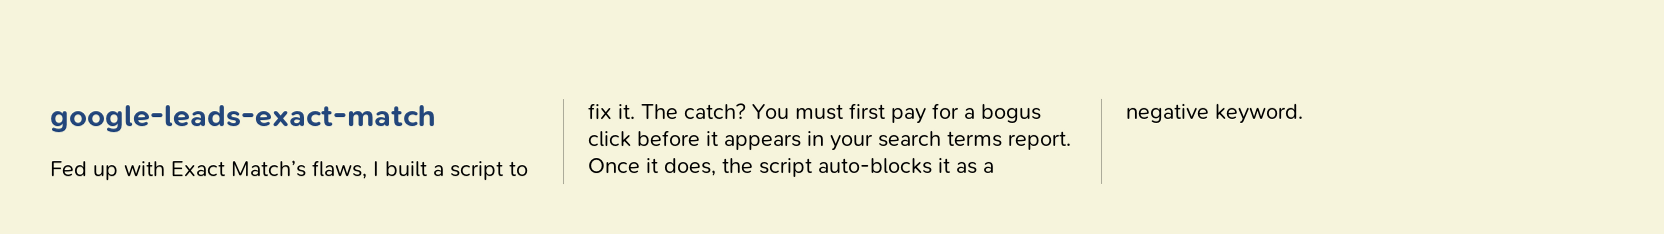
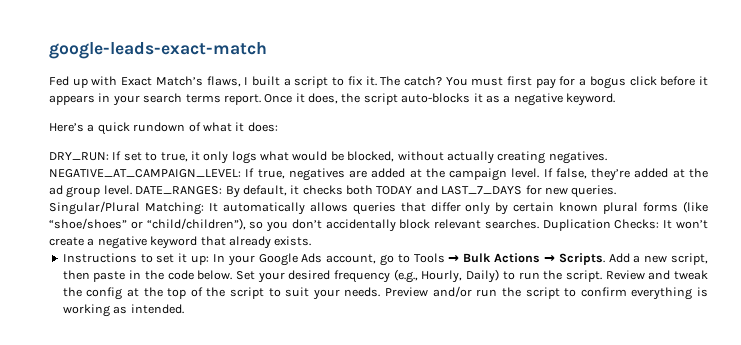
+ Here’s a quick rundown of what it does:
+ DRY_RUN: If set to true, it only logs what would be blocked, without actually creating negatives. NEGATIVE_AT_CAMPAIGN_LEVEL: If true, negatives are added at the campaign level. If false, they’re added at the ad group level. DATE_RANGES: By default, it checks both TODAY and LAST_7_DAYS for new queries. Singular/Plural Matching: It automatically allows queries that differ only by certain known plural forms (like “shoe/shoes” or “child/children”), so you don’t accidentally block relevant searches. Duplication Checks: It won’t create a negative keyword that already exists.
+ Instructions to set it up: In your Google Ads account, go to Tools → Bulk Actions → Scripts. Add a new script, then paste in the code below. Set your desired frequency (e.g., Hourly, Daily) to run the script. Review and tweak the config at the top of the script to suit your needs. Preview and/or run the script to confirm everything is working as intended.

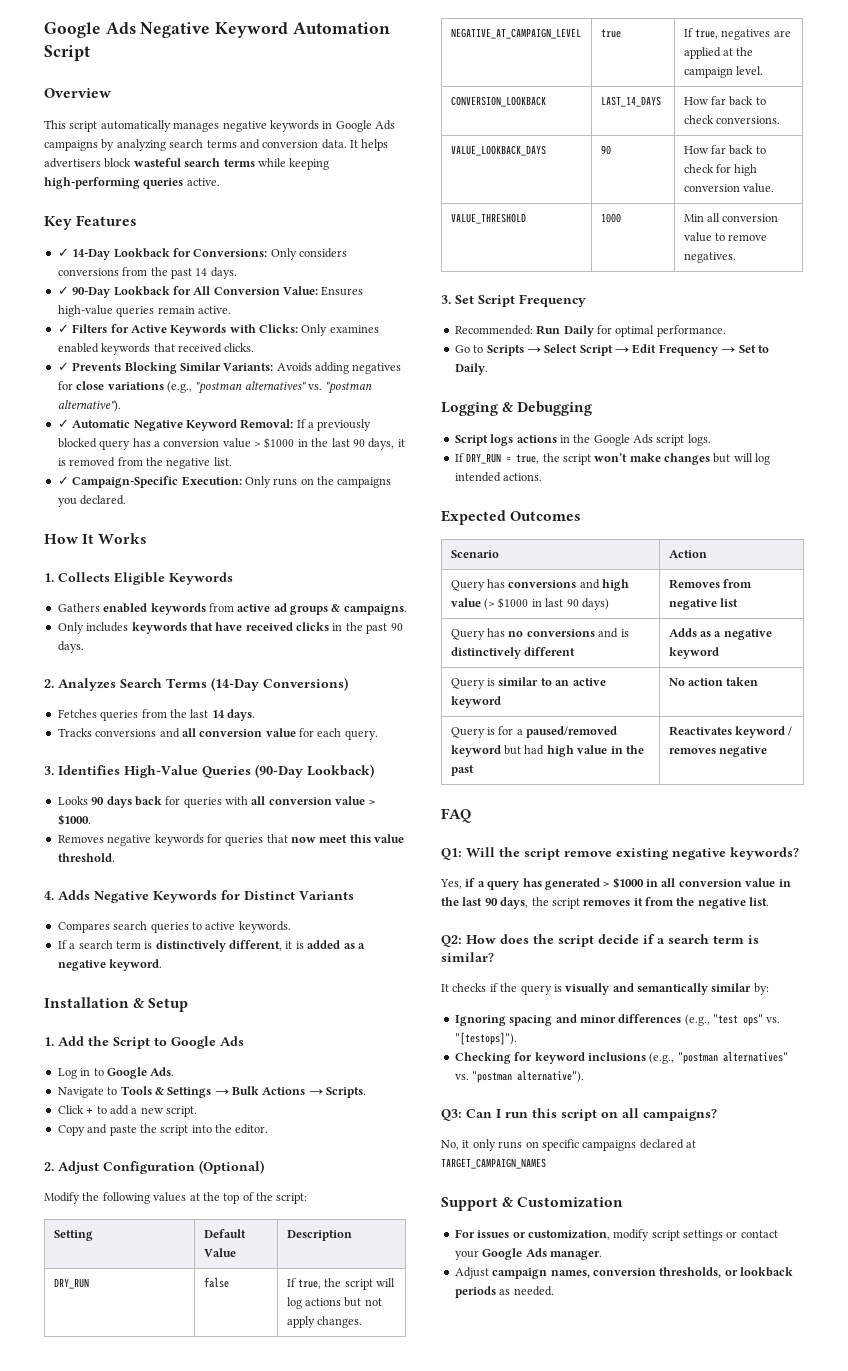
- google-leads-exact-match
- Fed up with Exact Match’s flaws, I built a script to fix it. The catch? You must first pay for a bogus click before it appears in your search terms report. Once it does, the script auto-blocks it as a negative keyword.
- Here’s a quick rundown of what it does:
- DRY_RUN: If set to true, it only logs what would be blocked, without actually creating negatives. NEGATIVE_AT_CAMPAIGN_LEVEL: If true, negatives are added at the campaign level. If false, they’re added at the ad group level. DATE_RANGES: By default, it checks both TODAY and LAST_7_DAYS for new queries. Singular/Plural Matching: It automatically allows queries that differ only by certain known plural forms (like “shoe/shoes” or “child/children”), so you don’t accidentally block relevant searches. Duplication Checks: It won’t create a negative keyword that already exists.
- Instructions to set it up: In your Google Ads account, go to Tools → Bulk Actions → Scripts. Add a new script, then paste in the code below. Set your desired frequency (e.g., Hourly, Daily) to run the script. Review and tweak the config at the top of the script to suit your needs. Preview and/or run the script to confirm everything is working as intended.
+ Google Ads Negative Keyword Automation Script
+ Overview
+ This script automatically manages negative keywords in Google Ads campaigns by analyzing search terms and conversion data. It helps advertisers block wasteful search terms while keeping high-performing queries active.
+ Key Features
+ ✓ 14-Day Lookback for Conversions: Only considers conversions from the past 14 days.
+ ✓ 90-Day Lookback for All Conversion Value: Ensures high-value queries remain active.
+ ✓ Filters for Active Keywords with Clicks: Only examines enabled keywords that received clicks.
+ ✓ Prevents Blocking Similar Variants: Avoids adding negatives for close variations (e.g., "postman alternatives" vs. "postman alternative").
+ ✓ Automatic Negative Keyword Removal: If a previously blocked query has a conversion value > $1000 in the last 90 days, it is removed from the negative list.
+ ✓ Campaign-Specific Execution: Only runs on the campaigns you declared.
+ How It Works
+ 1. Collects Eligible Keywords
+ Gathers enabled keywords from active ad groups & campaigns.
+ Only includes keywords that have received clicks in the past 90 days.
+ 2. Analyzes Search Terms (14-Day Conversions)
+ Fetches queries from the last 14 days.
+ Tracks conversions and all conversion value for each query.
+ 3. Identifies High-Value Queries (90-Day Lookback)
+ Looks 90 days back for queries with all conversion value > $1000.
+ Removes negative keywords for queries that now meet this value threshold.
+ 4. Adds Negative Keywords for Distinct Variants
+ Compares search queries to active keywords.
+ If a search term is distinctively different, it is added as a negative keyword.
+ Installation & Setup
+ 1. Add the Script to Google Ads
+ Log in to Google Ads.
+ Navigate to Tools & Settings → Bulk Actions → Scripts.
+ Click + to add a new script.
+ Copy and paste the script into the editor.
+ 2. Adjust Configuration (Optional)
+ Modify the following values at the top of the script:
+ Setting | Default Value | Description
+ DRY_RUN | false | If true, the script will log actions but not apply changes.
+ NEGATIVE_AT_CAMPAIGN_LEVEL | true | If true, negatives are applied at the campaign level.
+ CONVERSION_LOOKBACK | LAST_14_DAYS | How far back to check conversions.
+ VALUE_LOOKBACK_DAYS | 90 | How far back to check for high conversion value.
+ VALUE_THRESHOLD | 1000 | Min all conversion value to remove negatives.
+ 3. Set Script Frequency
+ Recommended: Run Daily for optimal performance.
+ Go to Scripts → Select Script → Edit Frequency → Set to Daily.
+ Logging & Debugging
+ Script logs actions in the Google Ads script logs.
+ If DRY_RUN = true, the script won’t make changes but will log intended actions.
+ Expected Outcomes
+ Scenario | Action
+ Query has conversions and high value (> $1000 in last 90 days) | Removes from negative list
+ Query has no conversions and is distinctively different | Adds as a negative keyword
+ Query is similar to an active keyword | No action taken
+ Query is for a paused/removed keyword but had high value in the past | Reactivates keyword / removes negative
+ FAQ
+ Q1: Will the script remove existing negative keywords?
+ Yes, if a query has generated > $1000 in all conversion value in the last 90 days, the script removes it from the negative list.
+ Q2: How does the script decide if a search term is similar?
+ It checks if the query is visually and semantically similar by:
+ Ignoring spacing and minor differences (e.g., "test ops" vs. "[testops]").
+ Checking for keyword inclusions (e.g., "postman alternatives" vs. "postman alternative").
+ Q3: Can I run this script on all campaigns?
+ No, it only runs on specific campaigns declared at TARGET_CAMPAIGN_NAMES
+ Support & Customization
+ For issues or customization, modify script settings or contact your Google Ads manager.
+ Adjust campaign names, conversion thresholds, or lookback periods as needed.

